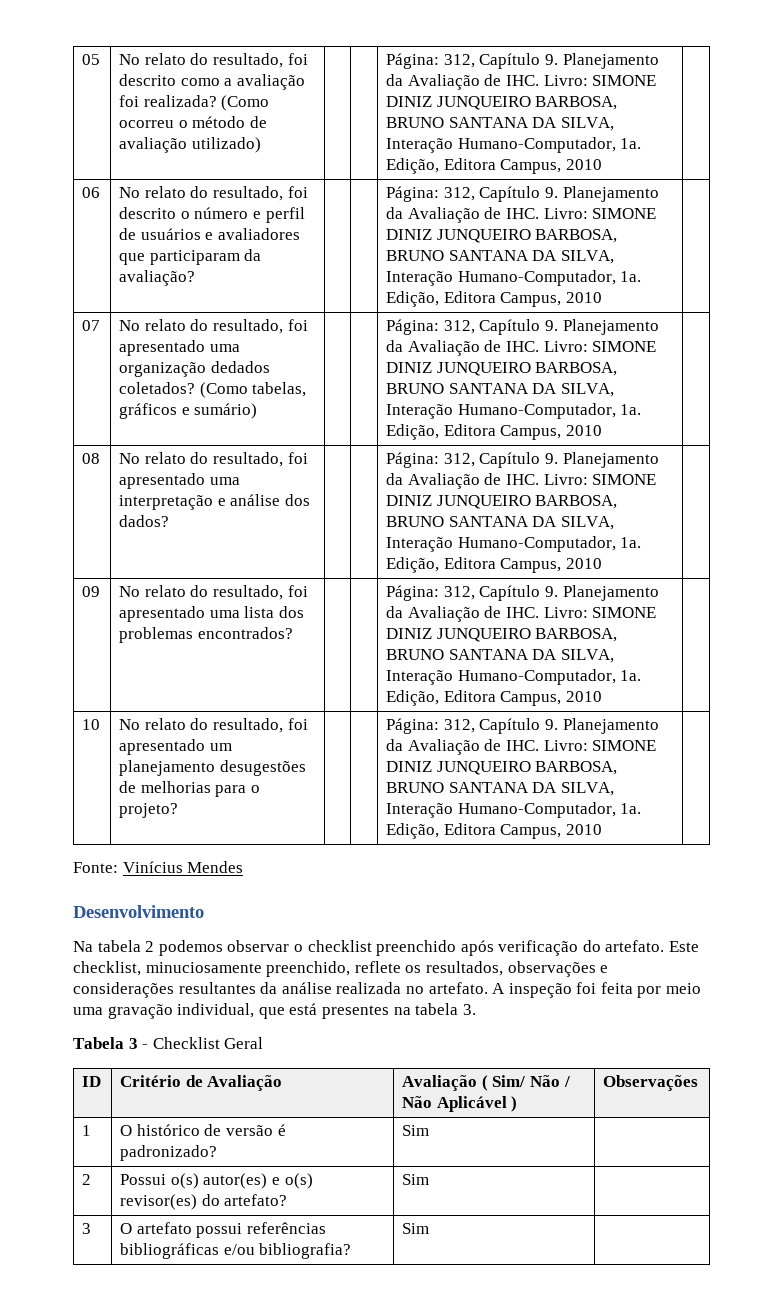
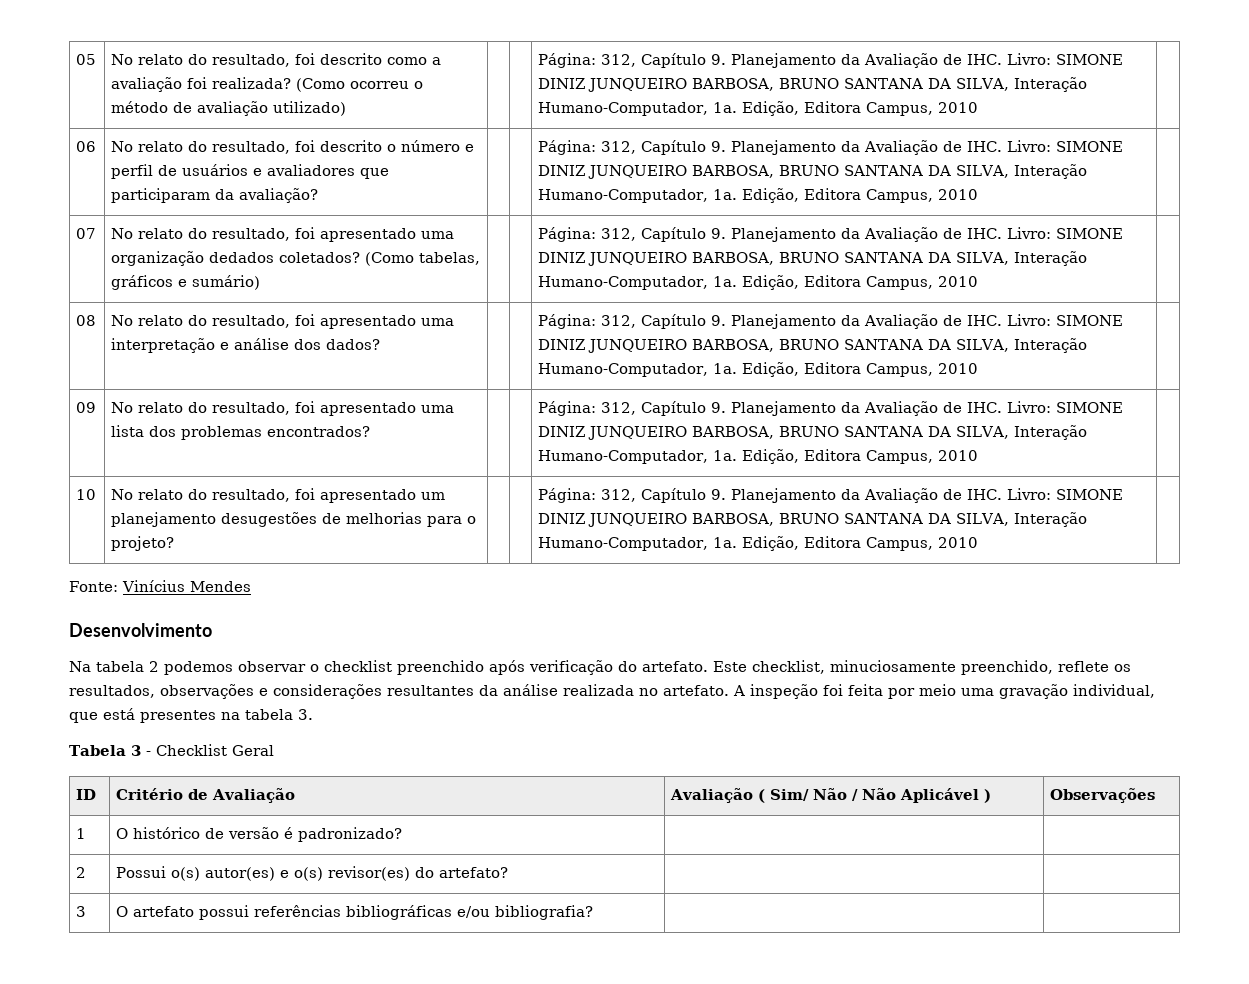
- 1 | O histórico de versão é padronizado? | Sim |
+ 1 | O histórico de versão é padronizado? | |
- 2 | Possui o(s) autor(es) e o(s) revisor(es) do artefato? | Sim |
+ 2 | Possui o(s) autor(es) e o(s) revisor(es) do artefato? | |
- 3 | O artefato possui referências bibliográficas e/ou bibliografia? | Sim |
+ 3 | O artefato possui referências bibliográficas e/ou bibliografia? | |

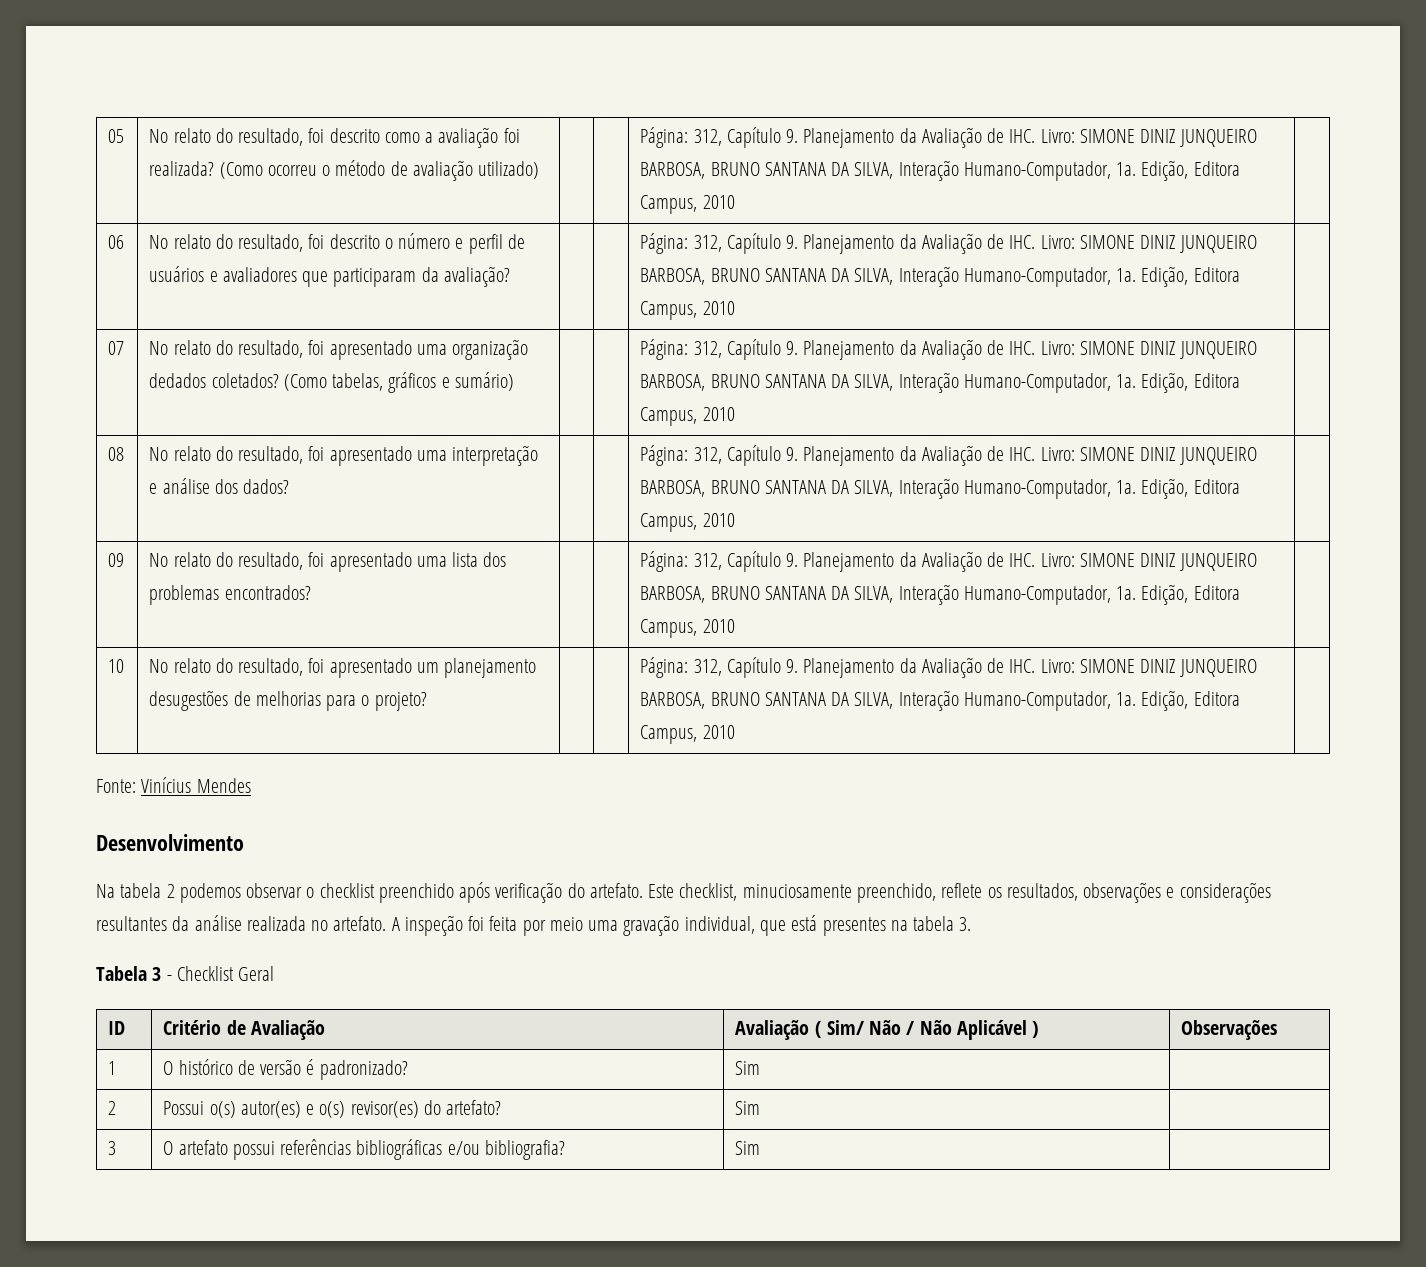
- 1 | O histórico de versão é padronizado? | |
+ 1 | O histórico de versão é padronizado? | Sim |
- 2 | Possui o(s) autor(es) e o(s) revisor(es) do artefato? | |
+ 2 | Possui o(s) autor(es) e o(s) revisor(es) do artefato? | Sim |
- 3 | O artefato possui referências bibliográficas e/ou bibliografia? | |
+ 3 | O artefato possui referências bibliográficas e/ou bibliografia? | Sim |

